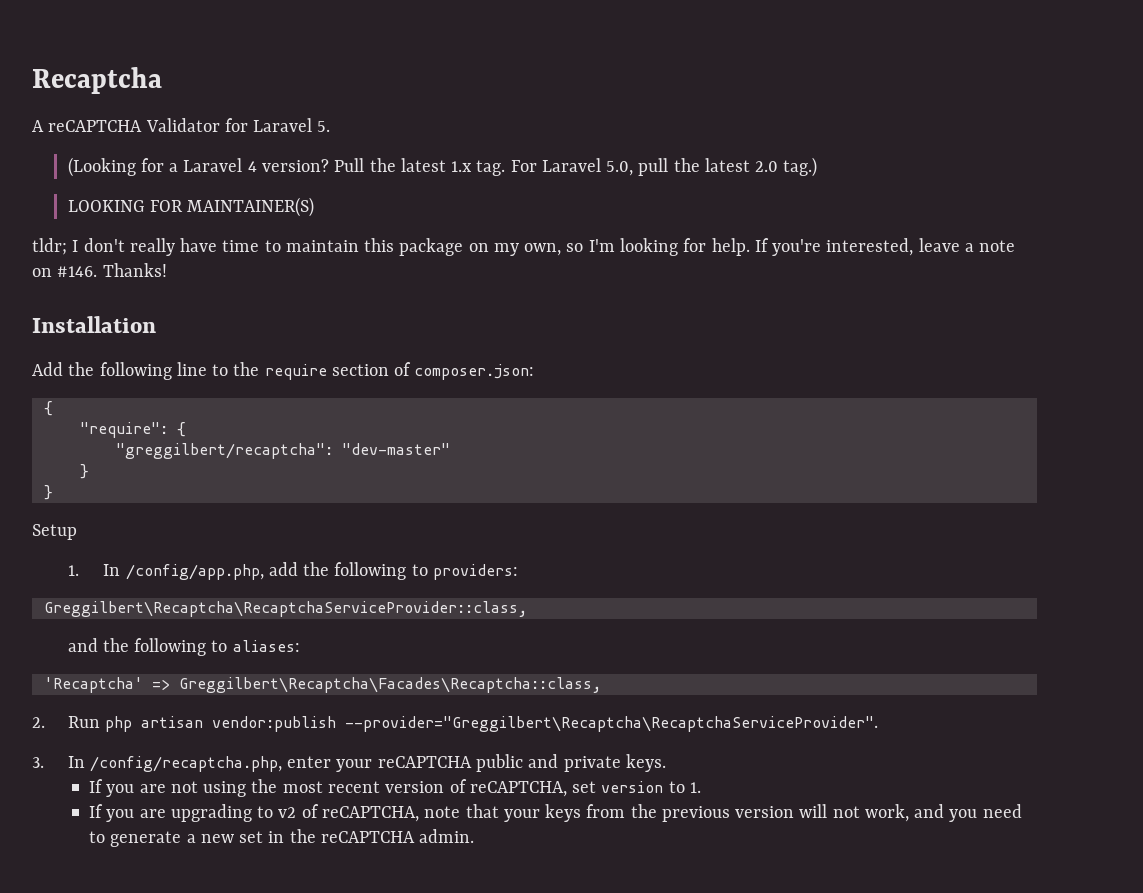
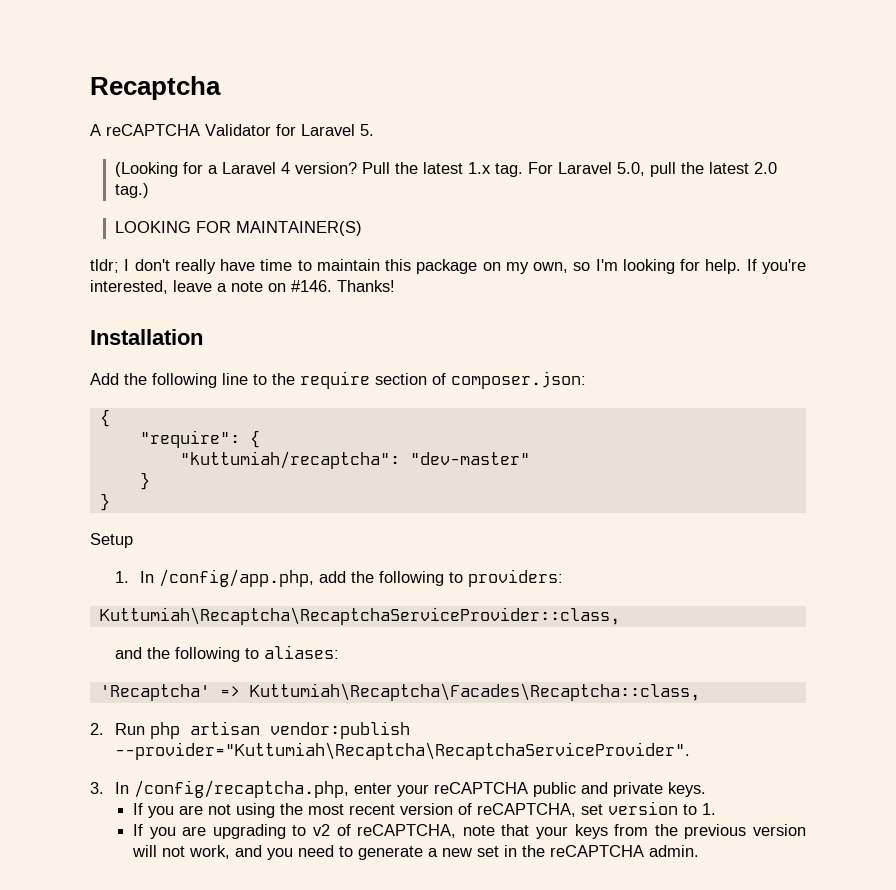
- "greggilbert/recaptcha": "dev-master"
+ "kuttumiah/recaptcha": "dev-master"
- Greggilbert\Recaptcha\RecaptchaServiceProvider::class,
+ Kuttumiah\Recaptcha\RecaptchaServiceProvider::class,
- 'Recaptcha' => Greggilbert\Recaptcha\Facades\Recaptcha::class,
+ 'Recaptcha' => Kuttumiah\Recaptcha\Facades\Recaptcha::class,
- 2. Run php artisan vendor:publish --provider="Greggilbert\Recaptcha\RecaptchaServiceProvider".
+ 2. Run php artisan vendor:publish --provider="Kuttumiah\Recaptcha\RecaptchaServiceProvider".

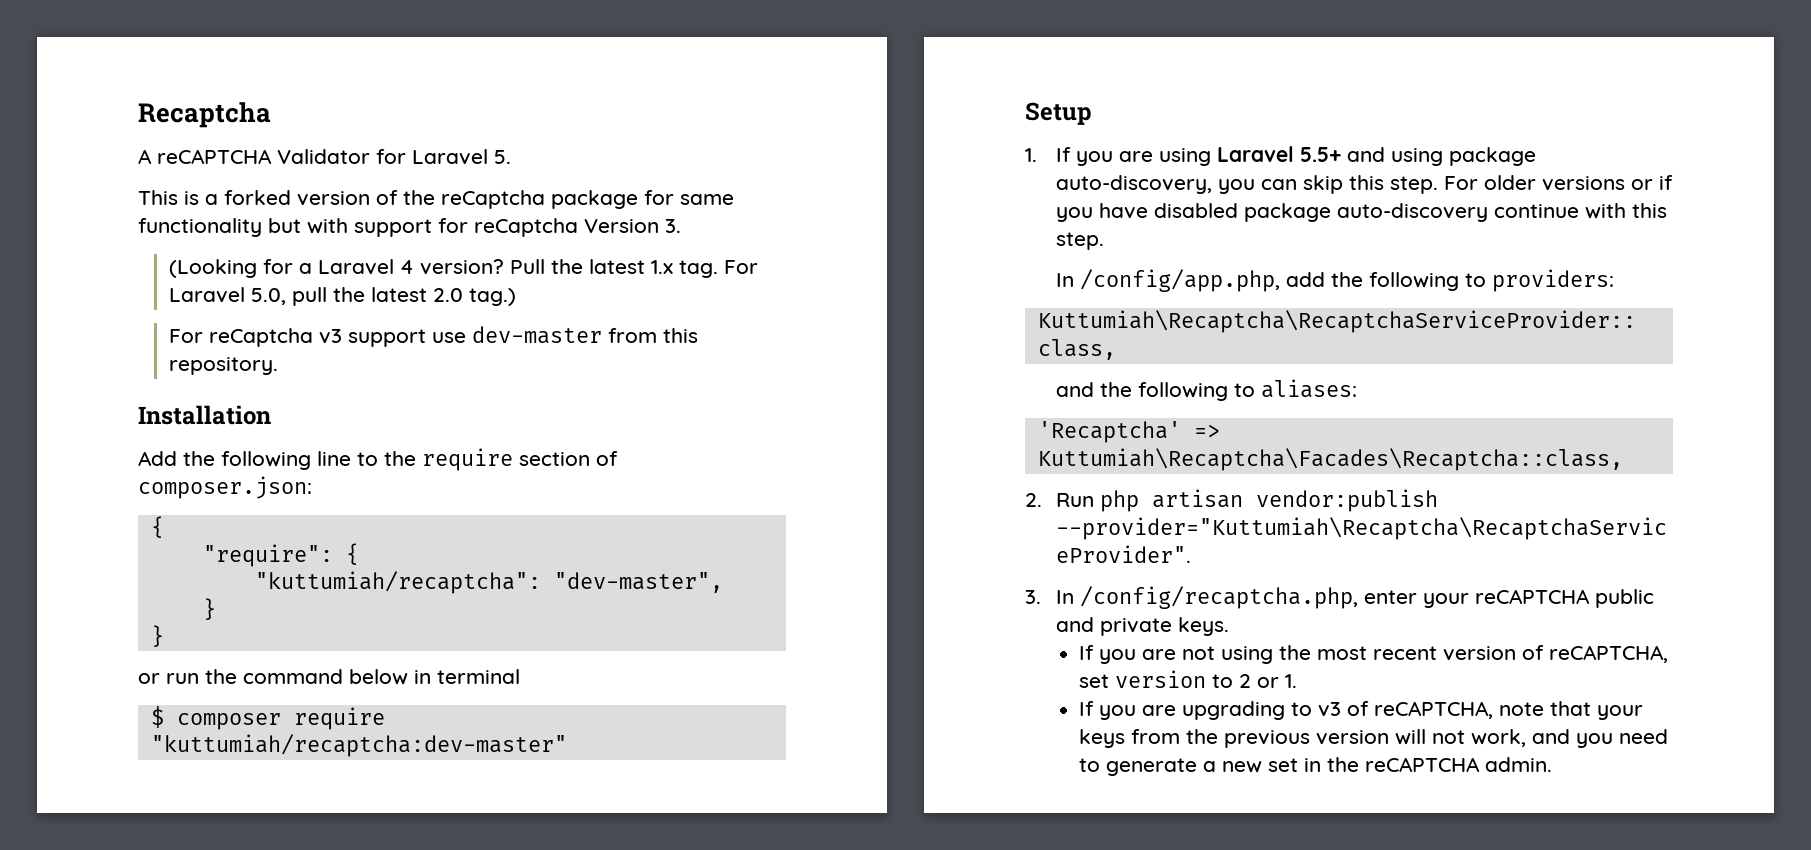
+ This is a forked version of the reCaptcha package for same functionality but with support for reCaptcha Version 3.
- LOOKING FOR MAINTAINER(S)
- tldr; I don't really have time to maintain this package on my own, so I'm looking for help. If you're interested, leave a note on #146. Thanks!
+ For reCaptcha v3 support use dev-master from this repository.
- "kuttumiah/recaptcha": "dev-master"
+ "kuttumiah/recaptcha": "dev-master",
+ or run the command below in terminal
+ $ composer require "kuttumiah/recaptcha:dev-master"
  Setup
- 1. In /config/app.php, add the following to providers:
+ 1. If you are using Laravel 5.5+ and using package auto-discovery, you can skip this step. For older versions or if you have disabled package auto-discovery continue with this step.
+ In /config/app.php, add the following to providers:
- If you are not using the most recent version of reCAPTCHA, set version to 1.
+ If you are not using the most recent version of reCAPTCHA, set version to 2 or 1.
- If you are upgrading to v2 of reCAPTCHA, note that your keys from the previous version will not work, and you need to generate a new set in the reCAPTCHA admin.
+ If you are upgrading to v3 of reCAPTCHA, note that your keys from the previous version will not work, and you need to generate a new set in the reCAPTCHA admin.

